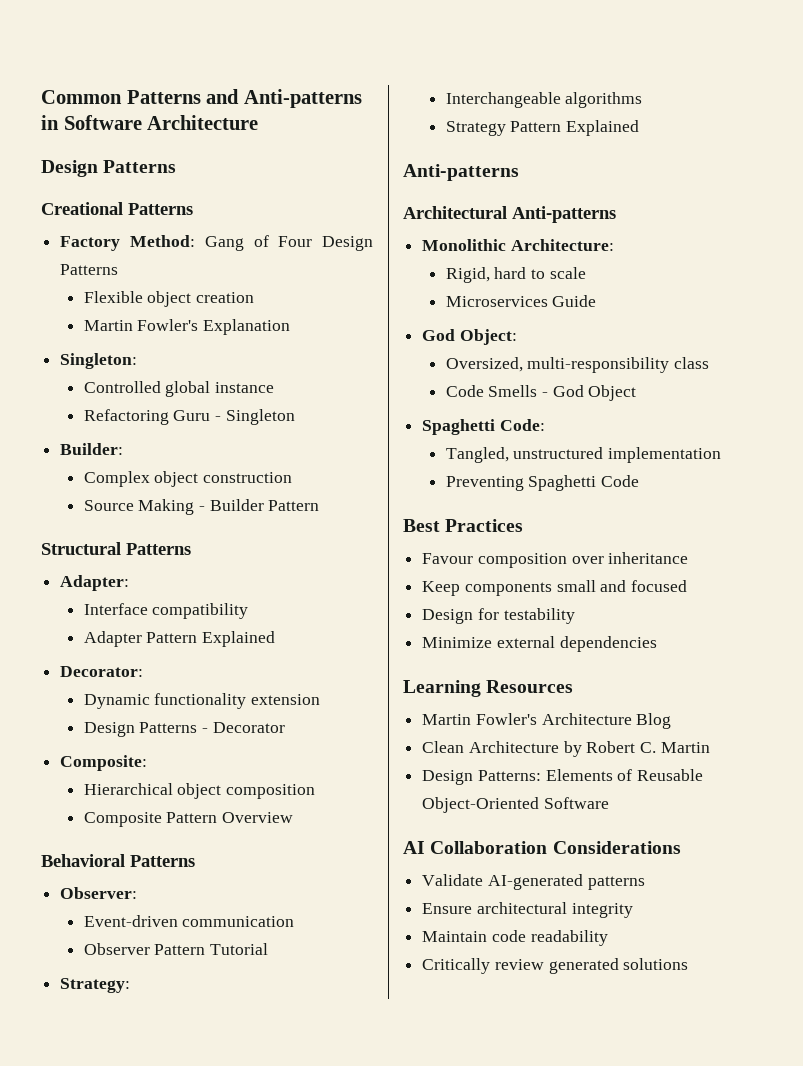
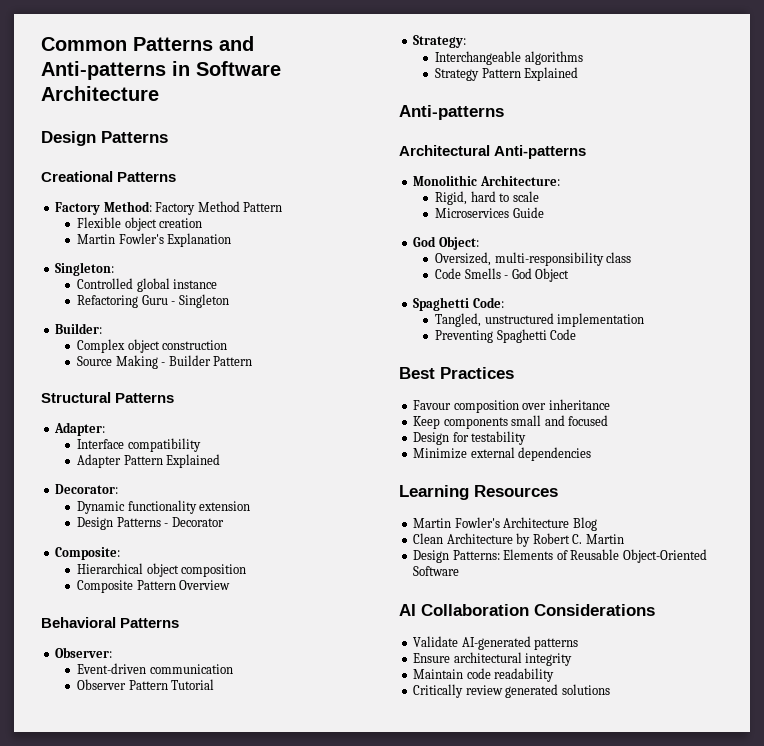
- Factory Method: Gang of Four Design Patterns
+ Factory Method: Factory Method Pattern

